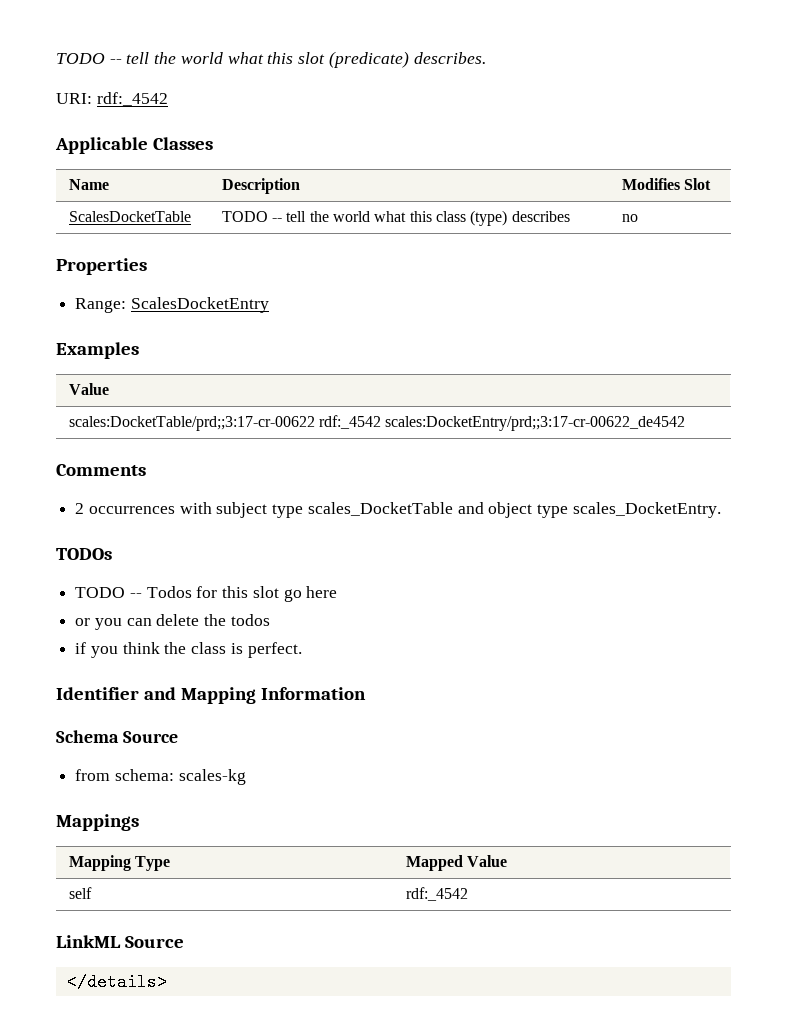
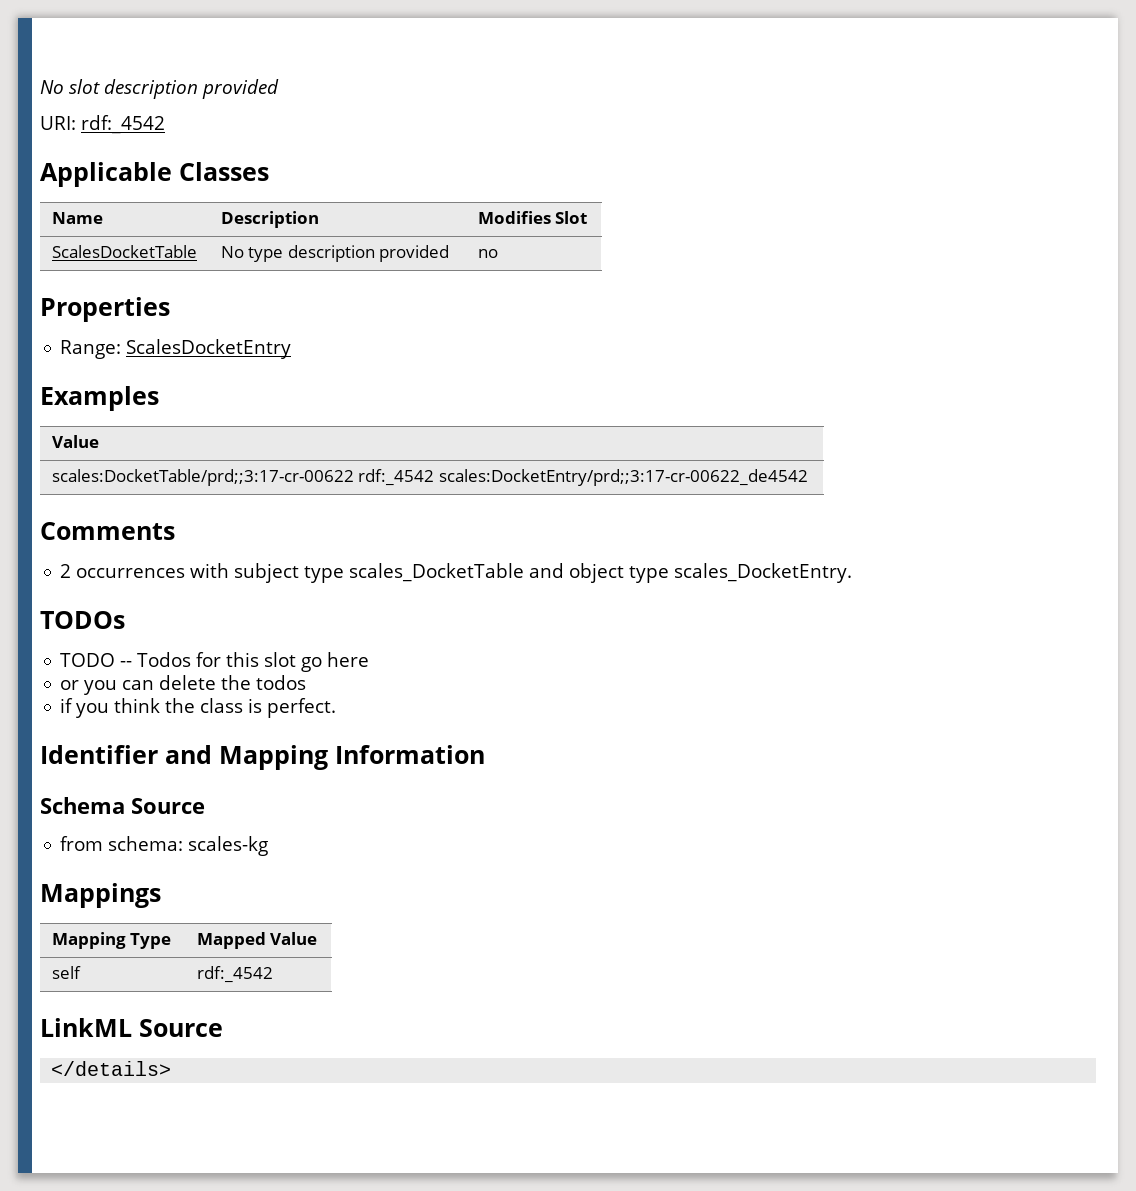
- TODO -- tell the world what this slot (predicate) describes.
+ No slot description provided
- ScalesDocketTable | TODO -- tell the world what this class (type) describes | no
+ ScalesDocketTable | No type description provided | no

